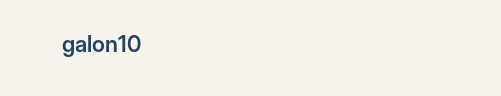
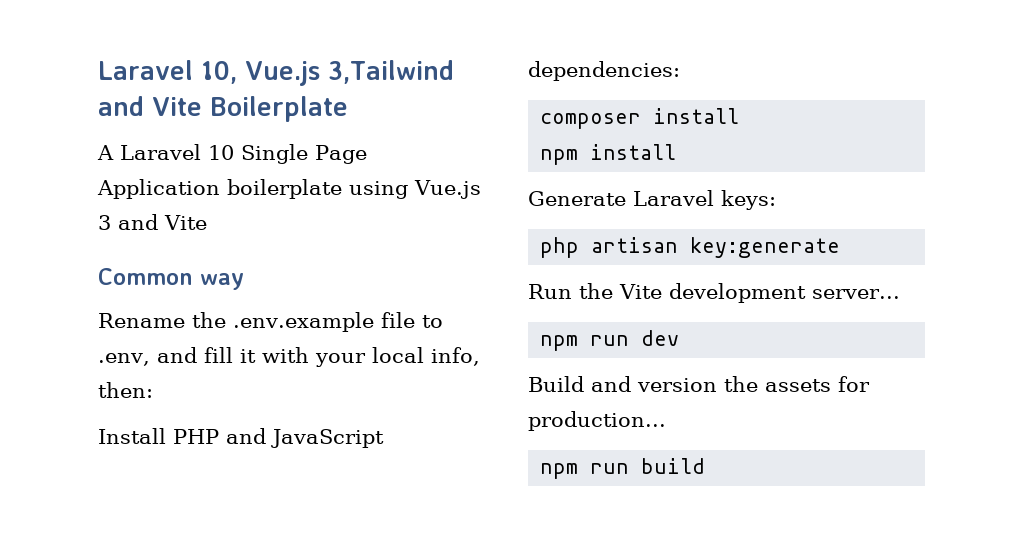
- galon10
+ Laravel 10, Vue.js 3,Tailwind and Vite Boilerplate
+ A Laravel 10 Single Page Application boilerplate using Vue.js 3 and Vite
+ Common way
+ Rename the .env.example file to .env, and fill it with your local info, then:
+ Install PHP and JavaScript dependencies:
+ composer install
+ npm install
+ Generate Laravel keys:
+ php artisan key:generate
+ Run the Vite development server...
+ npm run dev
+ Build and version the assets for production...
+ npm run build

